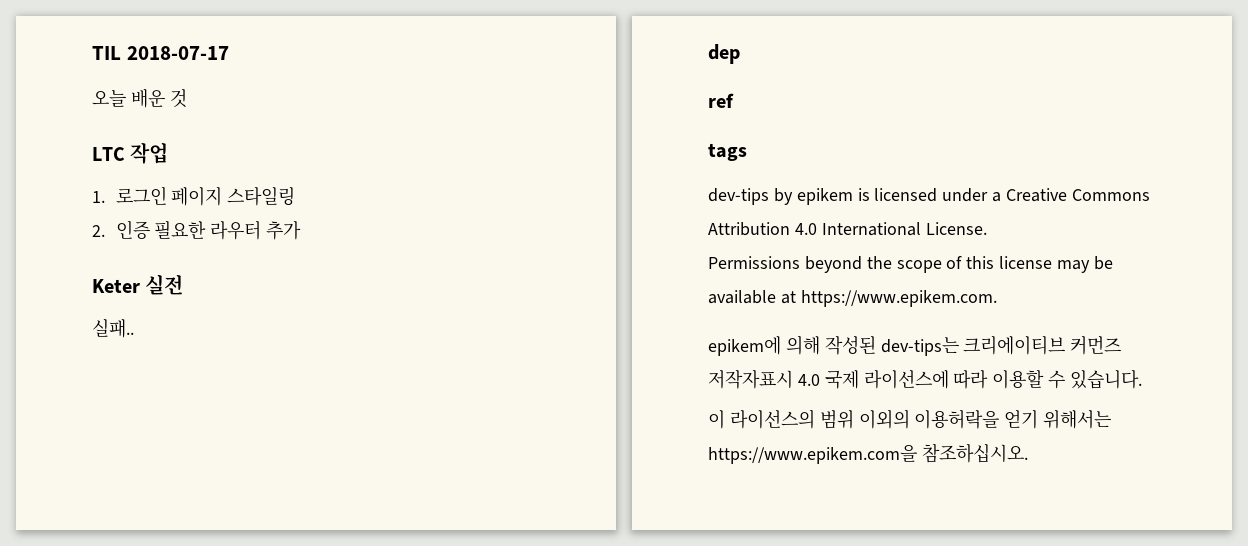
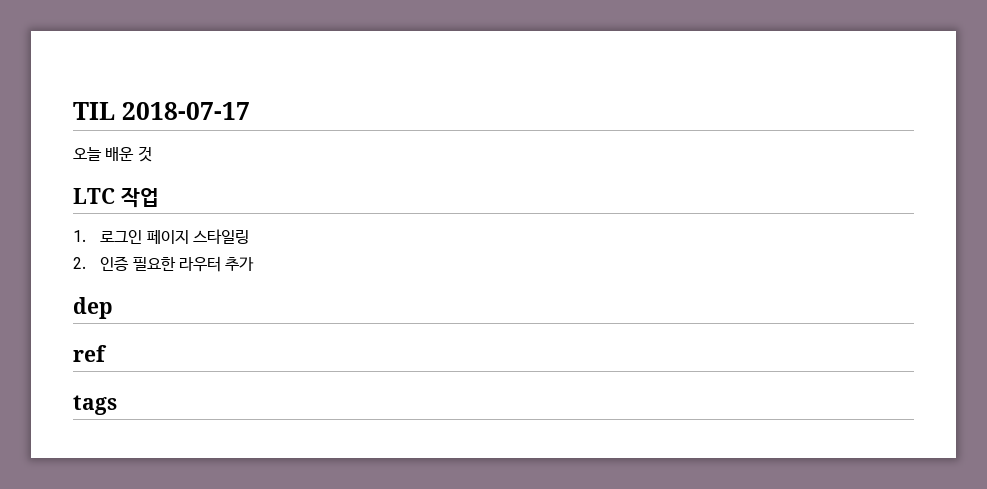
- Keter 실전
- 실패..
- dev-tips by epikem is licensed under a Creative Commons Attribution 4.0 International License.
- Permissions beyond the scope of this license may be available at https://www.epikem.com.
- epikem에 의해 작성된 dev-tips는 크리에이티브 커먼즈 저작자표시 4.0 국제 라이선스에 따라 이용할 수 있습니다.
- 이 라이선스의 범위 이외의 이용허락을 얻기 위해서는 https://www.epikem.com을 참조하십시오.

